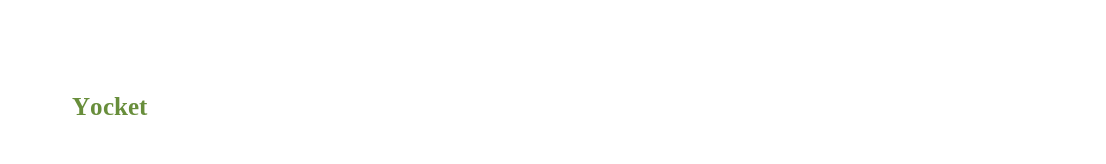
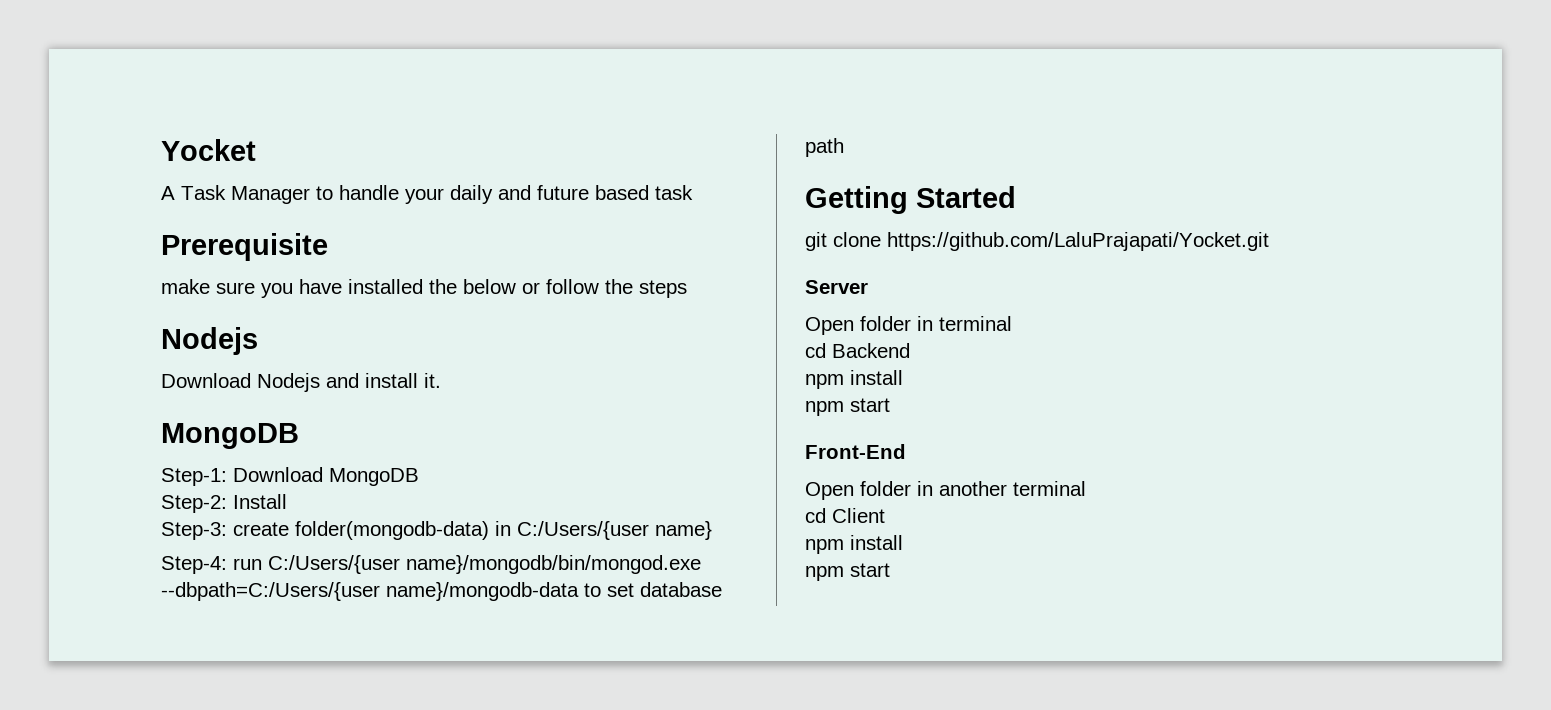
+ A Task Manager to handle your daily and future based task
+ Prerequisite
+ make sure you have installed the below or follow the steps
+ Nodejs
+ Download Nodejs and install it.
+ MongoDB
+ Step-1: Download MongoDB
+ Step-2: Install
+ Step-3: create folder(mongodb-data) in C:/Users/{user name}
+ Step-4: run C:/Users/{user name}/mongodb/bin/mongod.exe --dbpath=C:/Users/{user name}/mongodb-data to set database path
+ Getting Started
+ git clone https://github.com/LaluPrajapati/Yocket.git
+ Server
+ Open folder in terminal
+ cd Backend
+ npm install
+ npm start
+ Front-End
+ Open folder in another terminal
+ cd Client
+ npm install
+ npm start

